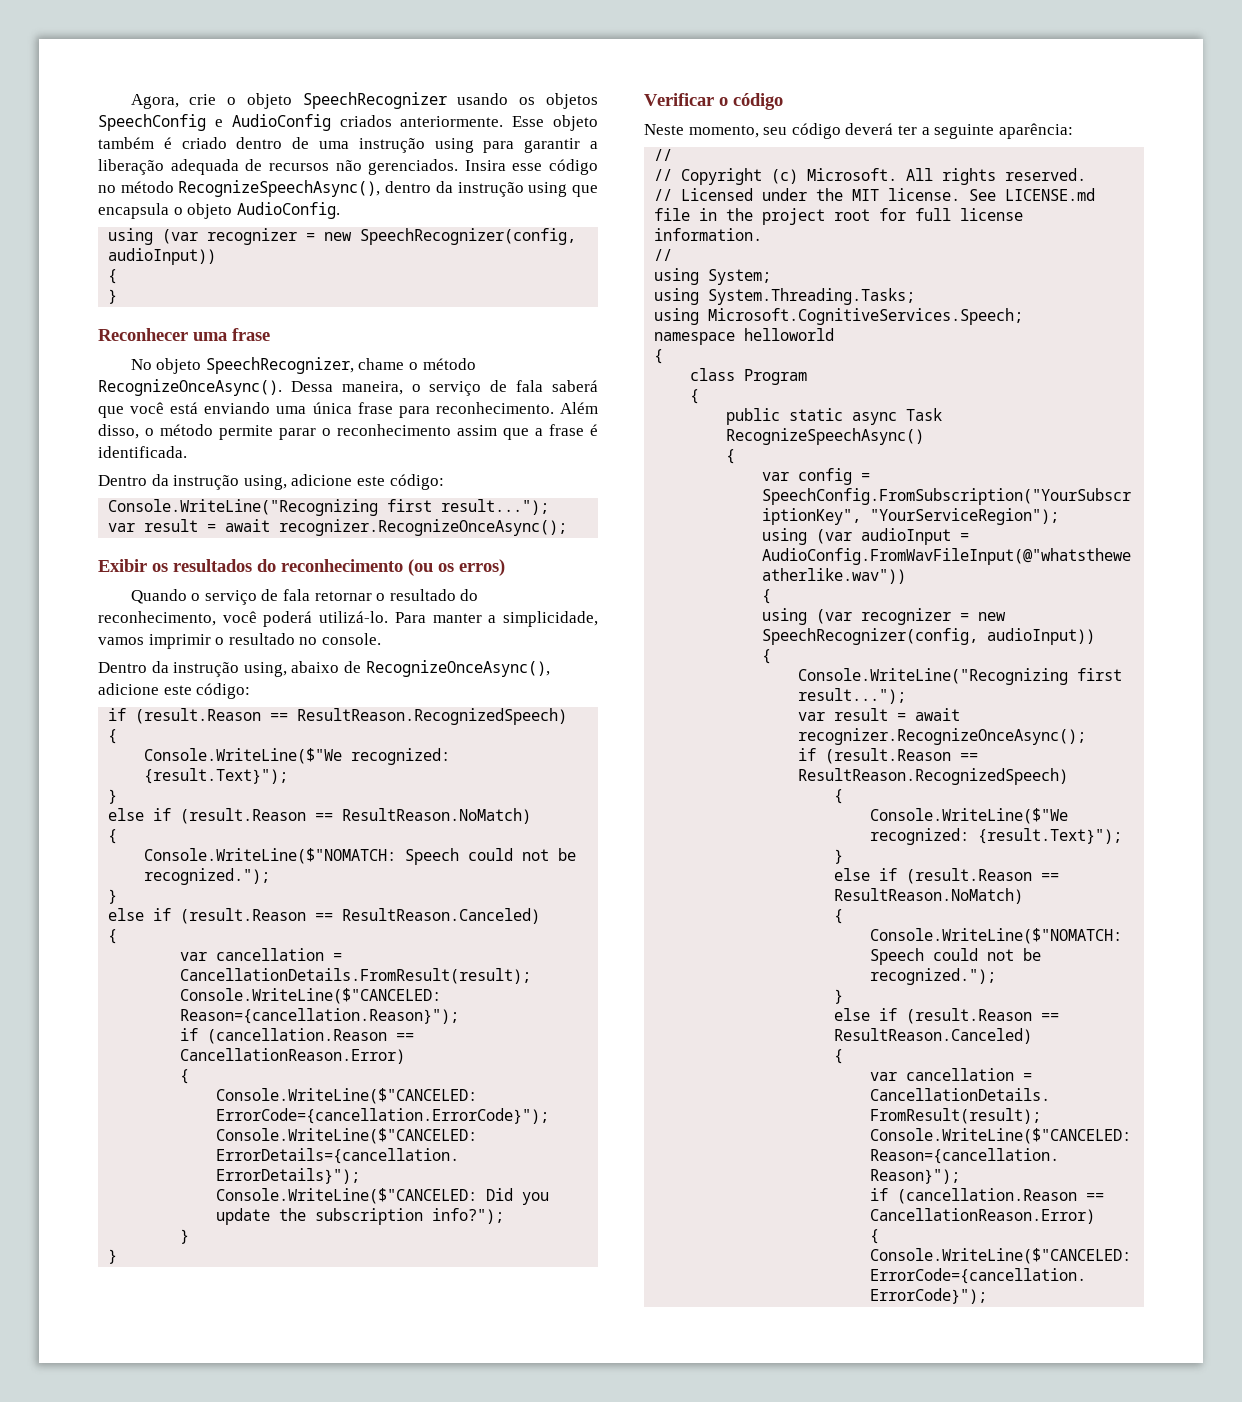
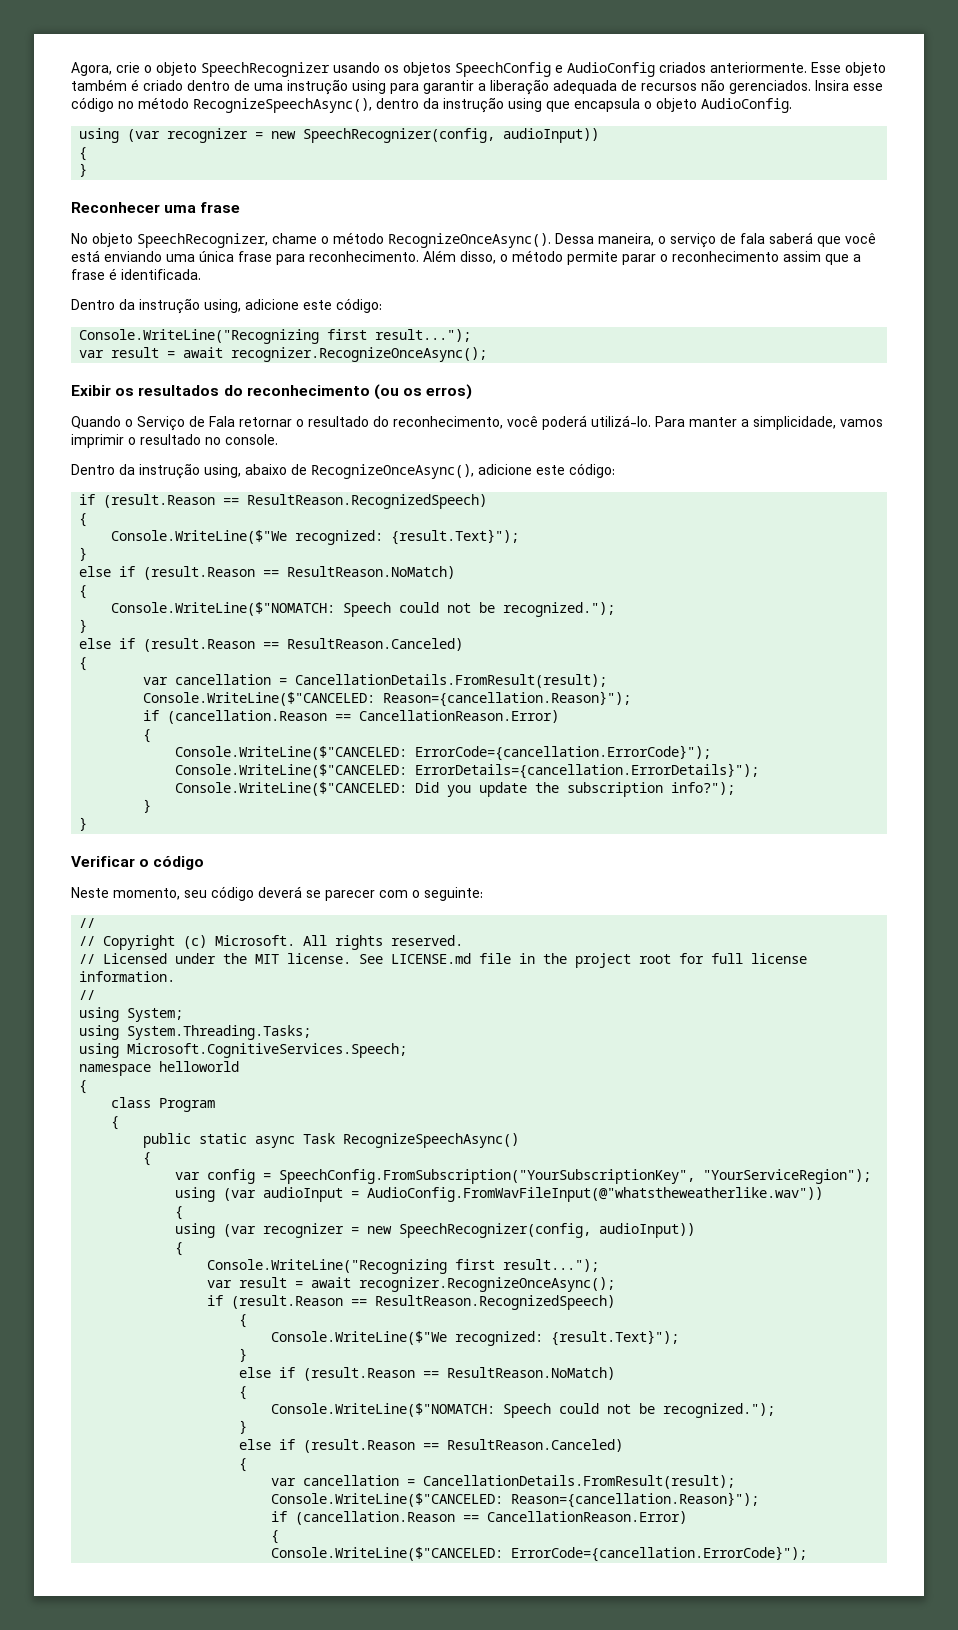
- Quando o serviço de fala retornar o resultado do reconhecimento, você poderá utilizá-lo.
+ Quando o Serviço de Fala retornar o resultado do reconhecimento, você poderá utilizá-lo.
- Neste momento, seu código deverá ter a seguinte aparência:
+ Neste momento, seu código deverá se parecer com o seguinte:

